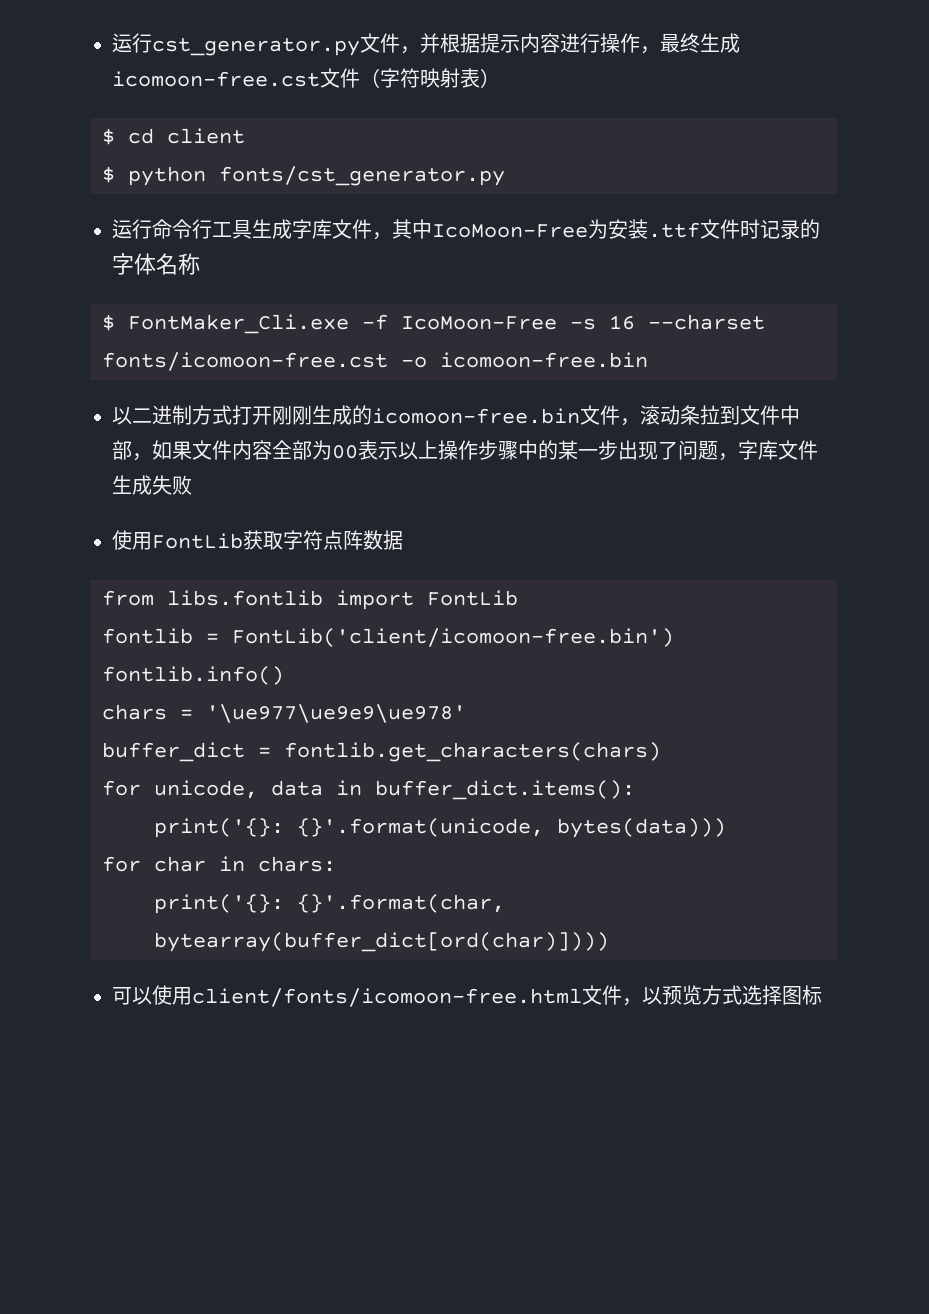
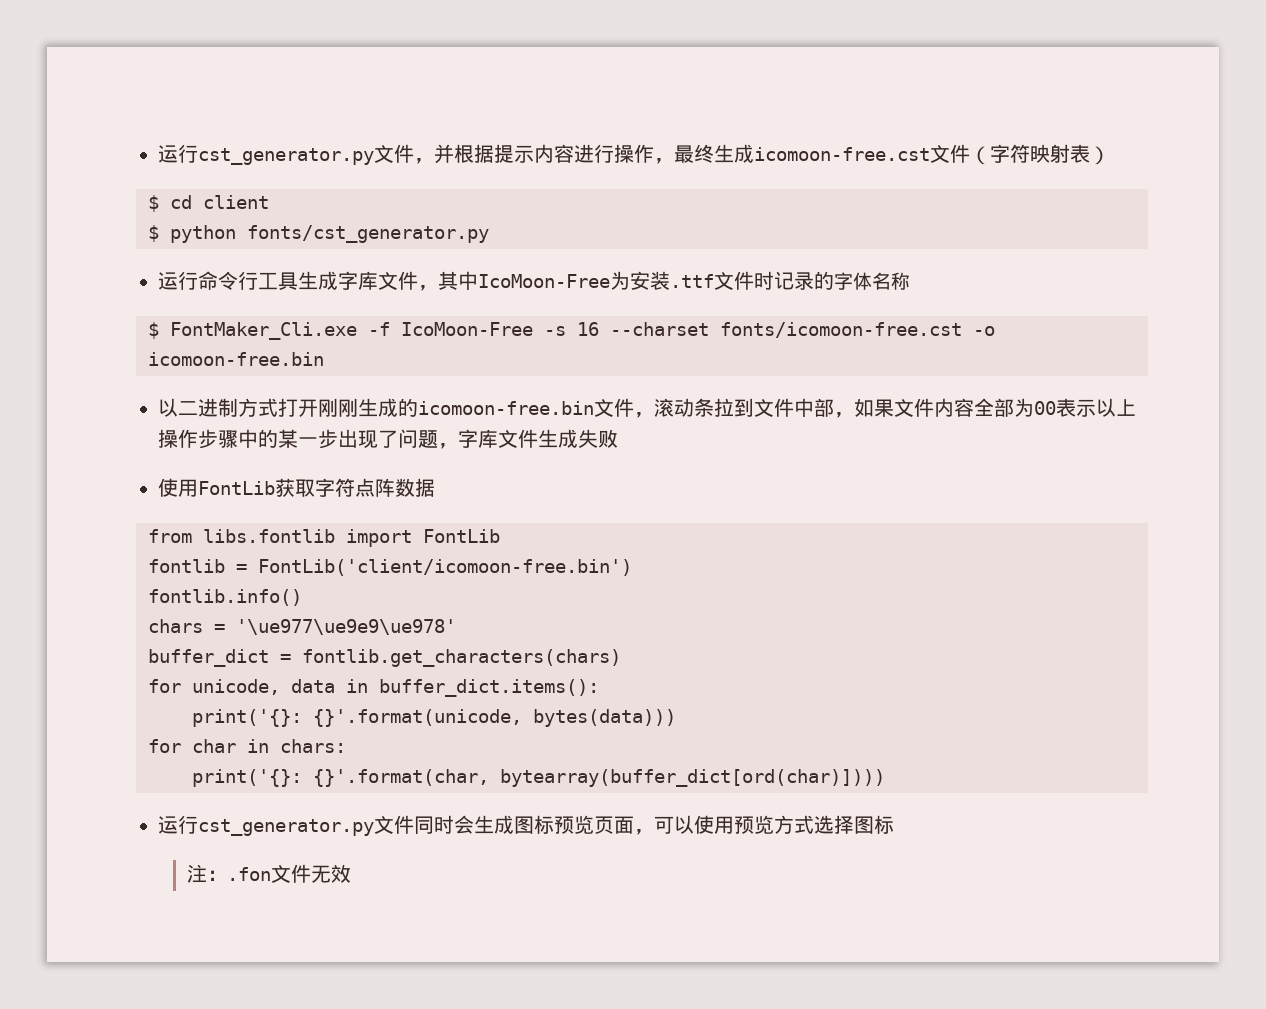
- 可以使用client/fonts/icomoon-free.html文件，以预览方式选择图标
+ 运行cst_generator.py文件同时会生成图标预览页面，可以使用预览方式选择图标
+ 注：.fon文件无效

